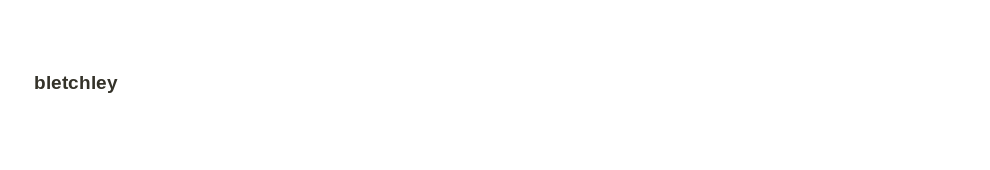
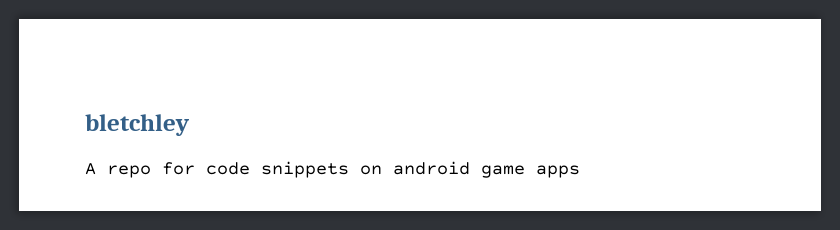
+ A repo for code snippets on android game apps

